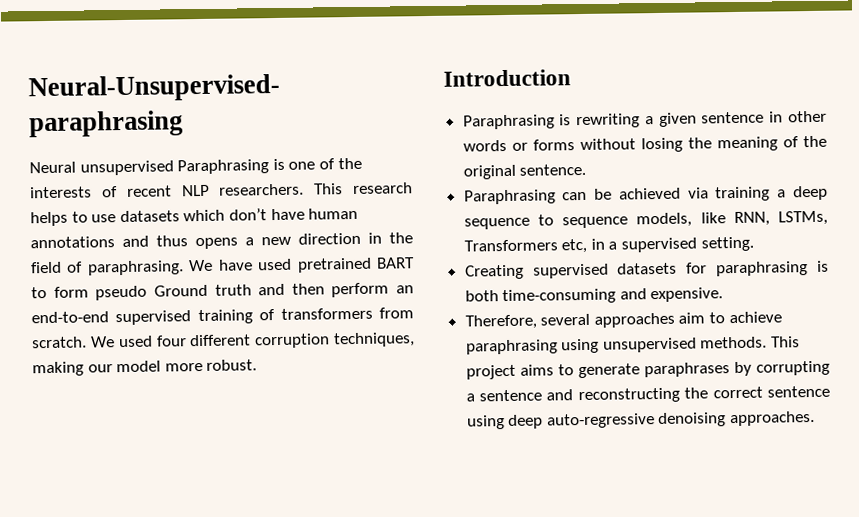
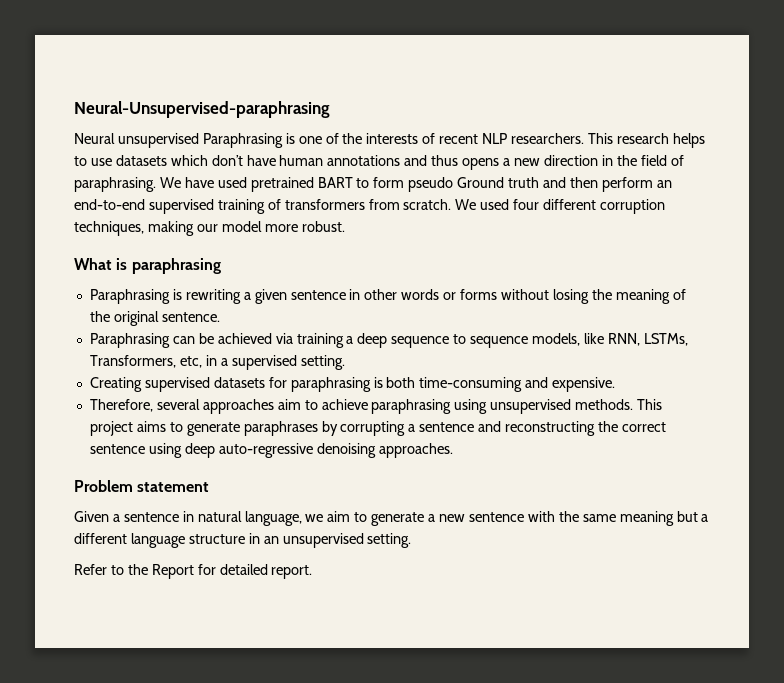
- Introduction
+ What is paraphrasing
- Paraphrasing can be achieved via training a deep sequence to sequence models, like RNN, LSTMs, Transformers etc, in a supervised setting.
+ Paraphrasing can be achieved via training a deep sequence to sequence models, like RNN, LSTMs, Transformers, etc, in a supervised setting.
+ Problem statement
+ Given a sentence in natural language, we aim to generate a new sentence with the same meaning but a different language structure in an unsupervised setting.
+ Refer to the Report for detailed report.

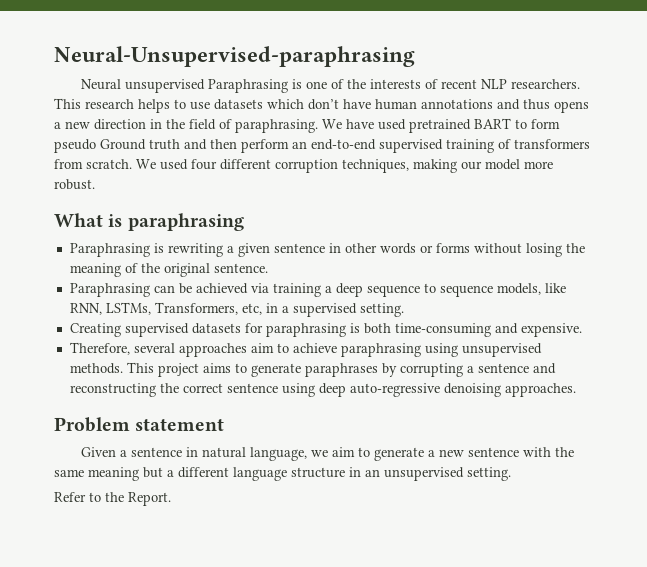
- Refer to the Report for detailed report.
+ Refer to the Report.

